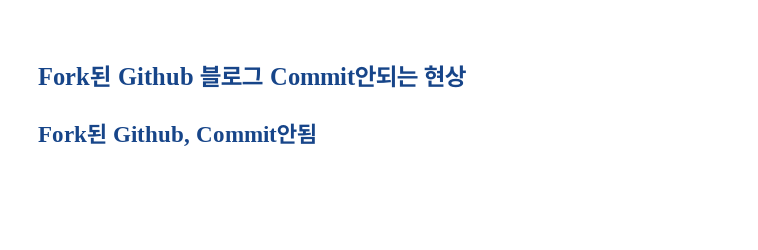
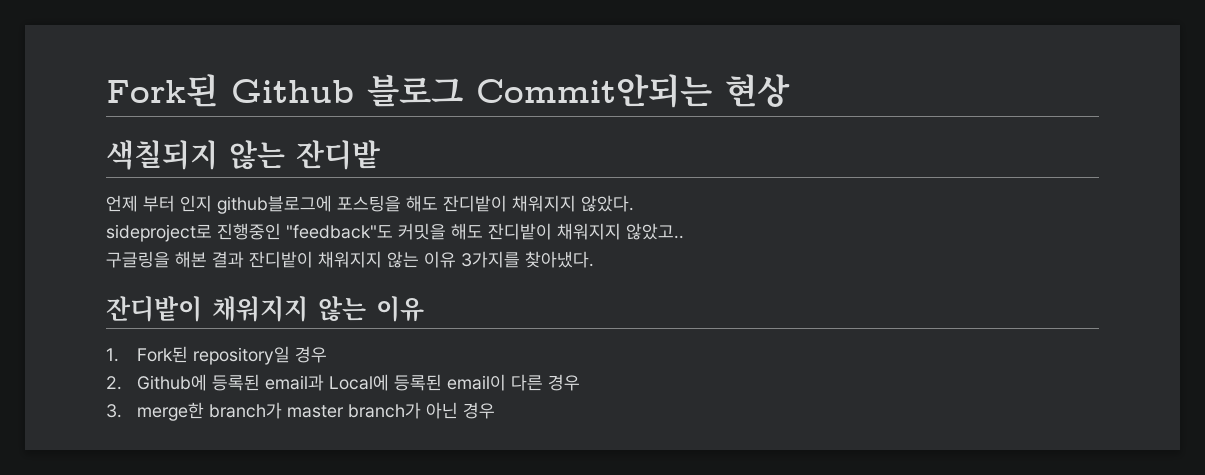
- Fork된 Github, Commit안됨
+ 색칠되지 않는 잔디밭
+ 언제 부터 인지 github블로그에 포스팅을 해도 잔디밭이 채워지지 않았다.
+ sideproject로 진행중인 "feedback"도 커밋을 해도 잔디밭이 채워지지 않았고..
+ 구글링을 해본 결과 잔디밭이 채워지지 않는 이유 3가지를 찾아냈다.
+ 잔디밭이 채워지지 않는 이유
+ 1. Fork된 repository일 경우
+ 2. Github에 등록된 email과 Local에 등록된 email이 다른 경우
+ 3. merge한 branch가 master branch가 아닌 경우

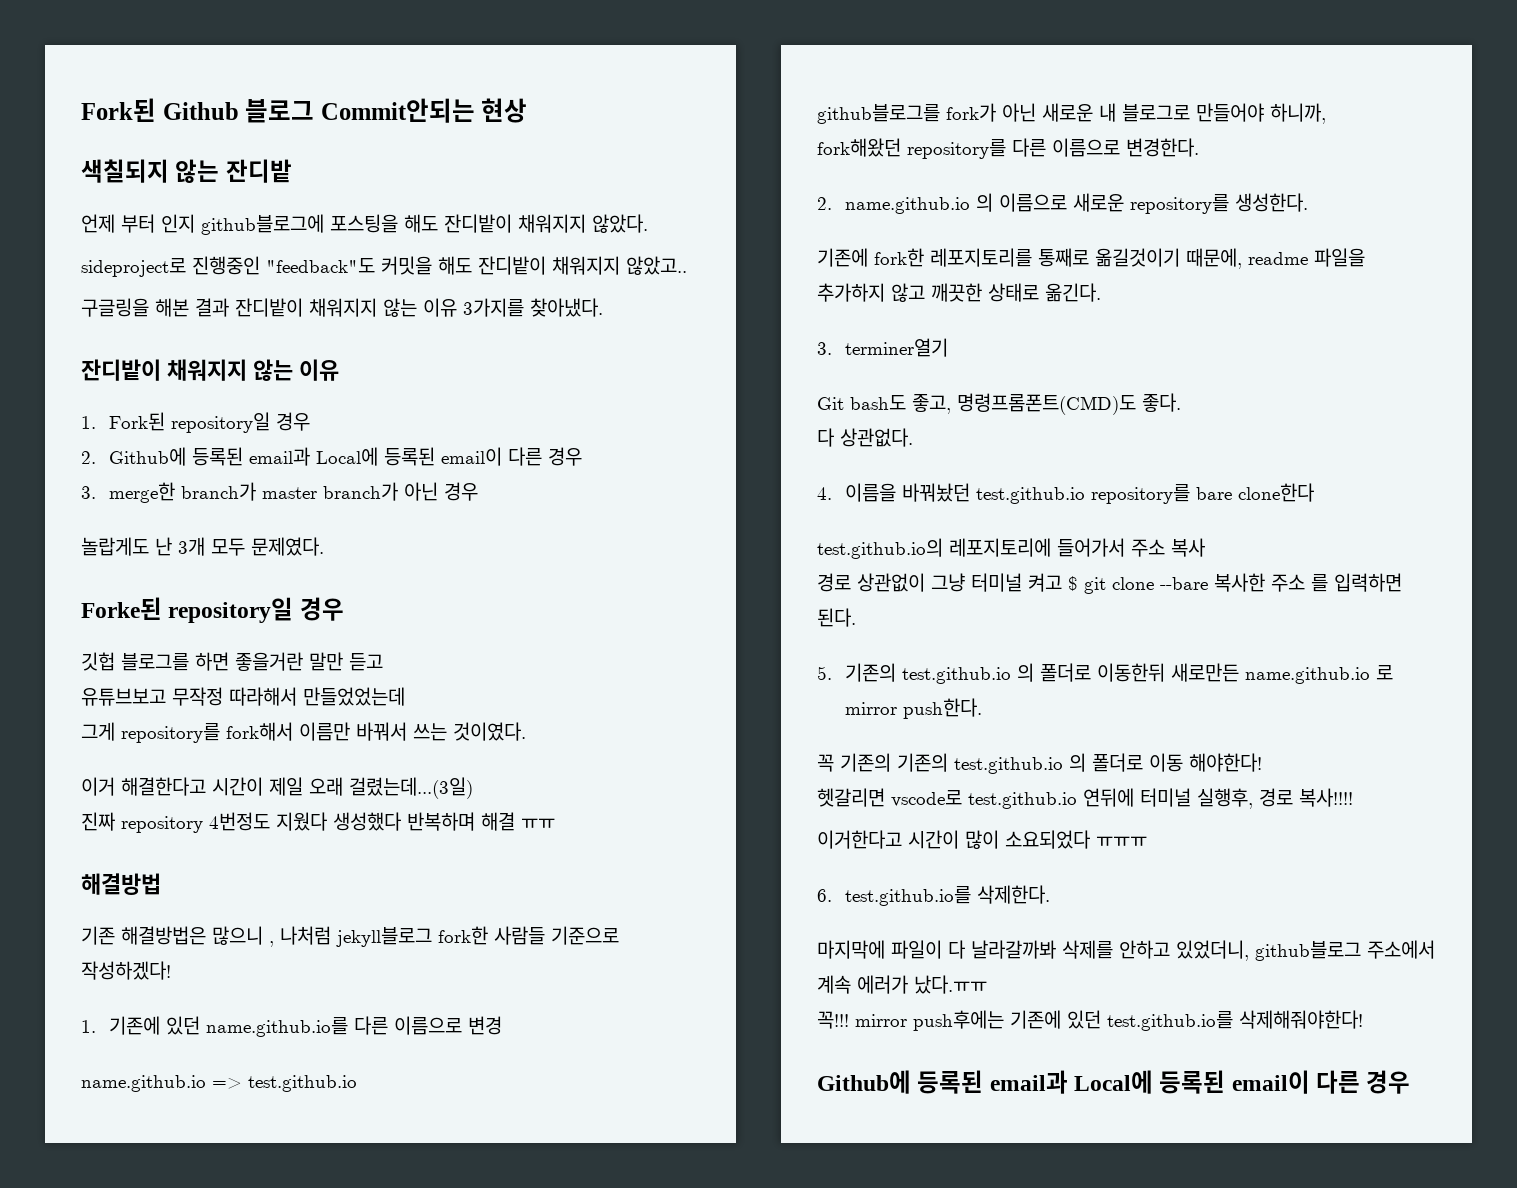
+ 놀랍게도 난 3개 모두 문제였다.
+ Forke된 repository일 경우
+ 깃헙 블로그를 하면 좋을거란 말만 듣고
+ 유튜브보고 무작정 따라해서 만들었었는데
+ 그게 repository를 fork해서 이름만 바꿔서 쓰는 것이였다.
+ 이거 해결한다고 시간이 제일 오래 걸렸는데...(3일)
+ 진짜 repository 4번정도 지웠다 생성했다 반복하며 해결 ㅠㅠ
+ 해결방법
+ 기존 해결방법은 많으니 , 나처럼 jekyll블로그 fork한 사람들 기준으로 작성하겠다!
+ 1. 기존에 있던 name.github.io를 다른 이름으로 변경
+ name.github.io => test.github.io
+ github블로그를 fork가 아닌 새로운 내 블로그로 만들어야 하니까,
+ fork해왔던 repository를 다른 이름으로 변경한다.
+ 2. name.github.io 의 이름으로 새로운 repository를 생성한다.
+ 기존에 fork한 레포지토리를 통째로 옮길것이기 때문에, readme 파일을 추가하지 않고 깨끗한 상태로 옮긴다.
+ 3. terminer열기
+ Git bash도 좋고, 명령프롬폰트(CMD)도 좋다.
+ 다 상관없다.
+ 4. 이름을 바꿔놨던 test.github.io repository를 bare clone한다
+ test.github.io의 레포지토리에 들어가서 주소 복사
+ 경로 상관없이 그냥 터미널 켜고 $ git clone --bare 복사한 주소 를 입력하면 된다.
+ 5. 기존의 test.github.io 의 폴더로 이동한뒤 새로만든 name.github.io 로 mirror push한다.
+ 꼭 기존의 기존의 test.github.io 의 폴더로 이동 해야한다!
+ 헷갈리면 vscode로 test.github.io 연뒤에 터미널 실행후, 경로 복사!!!!
+ 이거한다고 시간이 많이 소요되었다 ㅠㅠㅠ
+ 6. test.github.io를 삭제한다.
+ 마지막에 파일이 다 날라갈까봐 삭제를 안하고 있었더니, github블로그 주소에서 계속 에러가 났다.ㅠㅠ
+ 꼭!!! mirror push후에는 기존에 있던 test.github.io를 삭제해줘야한다!
+ Github에 등록된 email과 Local에 등록된 email이 다른 경우

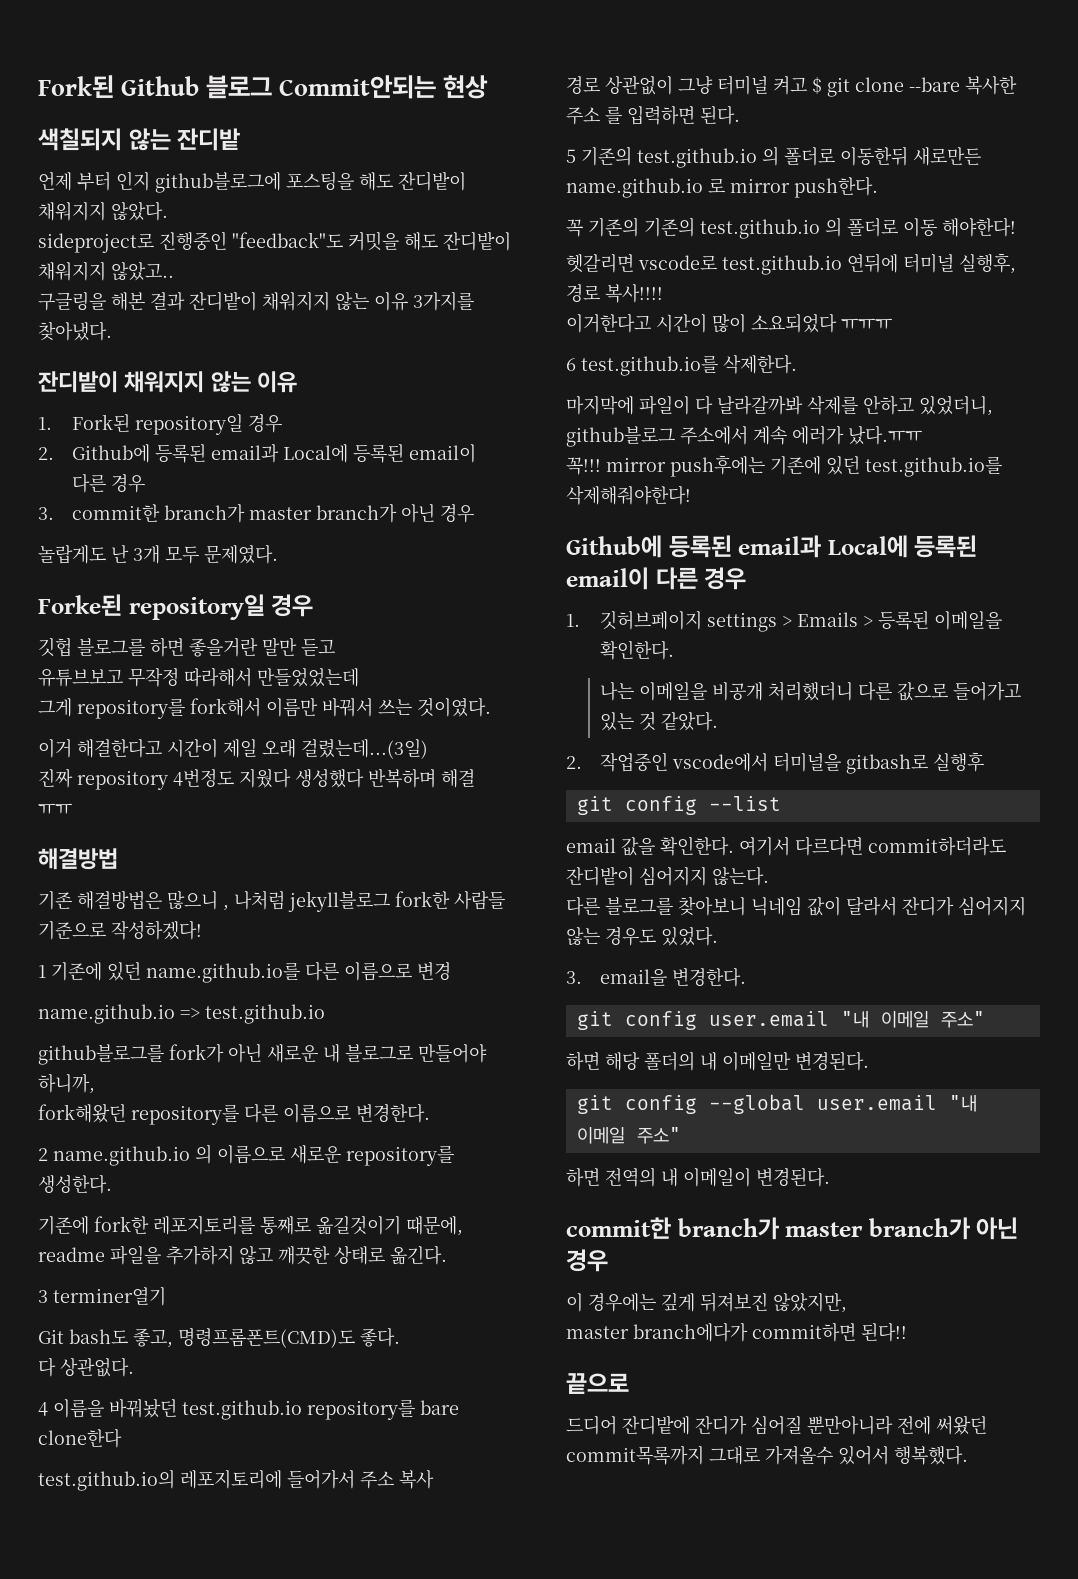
- 3. merge한 branch가 master branch가 아닌 경우
+ 3. commit한 branch가 master branch가 아닌 경우
- 1. 기존에 있던 name.github.io를 다른 이름으로 변경
+ 1 기존에 있던 name.github.io를 다른 이름으로 변경
- 2. name.github.io 의 이름으로 새로운 repository를 생성한다.
+ 2 name.github.io 의 이름으로 새로운 repository를 생성한다.
- 3. terminer열기
+ 3 terminer열기
- 4. 이름을 바꿔놨던 test.github.io repository를 bare clone한다
+ 4 이름을 바꿔놨던 test.github.io repository를 bare clone한다
- 5. 기존의 test.github.io 의 폴더로 이동한뒤 새로만든 name.github.io 로 mirror push한다.
+ 5 기존의 test.github.io 의 폴더로 이동한뒤 새로만든 name.github.io 로 mirror push한다.
- 6. test.github.io를 삭제한다.
+ 6 test.github.io를 삭제한다.
+ 1. 깃허브페이지 settings > Emails > 등록된 이메일을 확인한다.
+ 나는 이메일을 비공개 처리했더니 다른 값으로 들어가고 있는 것 같았다.
+ 2. 작업중인 vscode에서 터미널을 gitbash로 실행후
+ git config --list
+ email 값을 확인한다. 여기서 다르다면 commit하더라도 잔디밭이 심어지지 않는다.
+ 다른 블로그를 찾아보니 닉네임 값이 달라서 잔디가 심어지지 않는 경우도 있었다.
+ 3. email을 변경한다.
+ git config user.email "내 이메일 주소"
+ 하면 해당 폴더의 내 이메일만 변경된다.
+ git config --global user.email "내 이메일 주소"
+ 하면 전역의 내 이메일이 변경된다.
+ commit한 branch가 master branch가 아닌 경우
+ 이 경우에는 깊게 뒤져보진 않았지만,
+ master branch에다가 commit하면 된다!!
+ 끝으로
+ 드디어 잔디밭에 잔디가 심어질 뿐만아니라 전에 써왔던 commit목록까지 그대로 가져올수 있어서 행복했다.

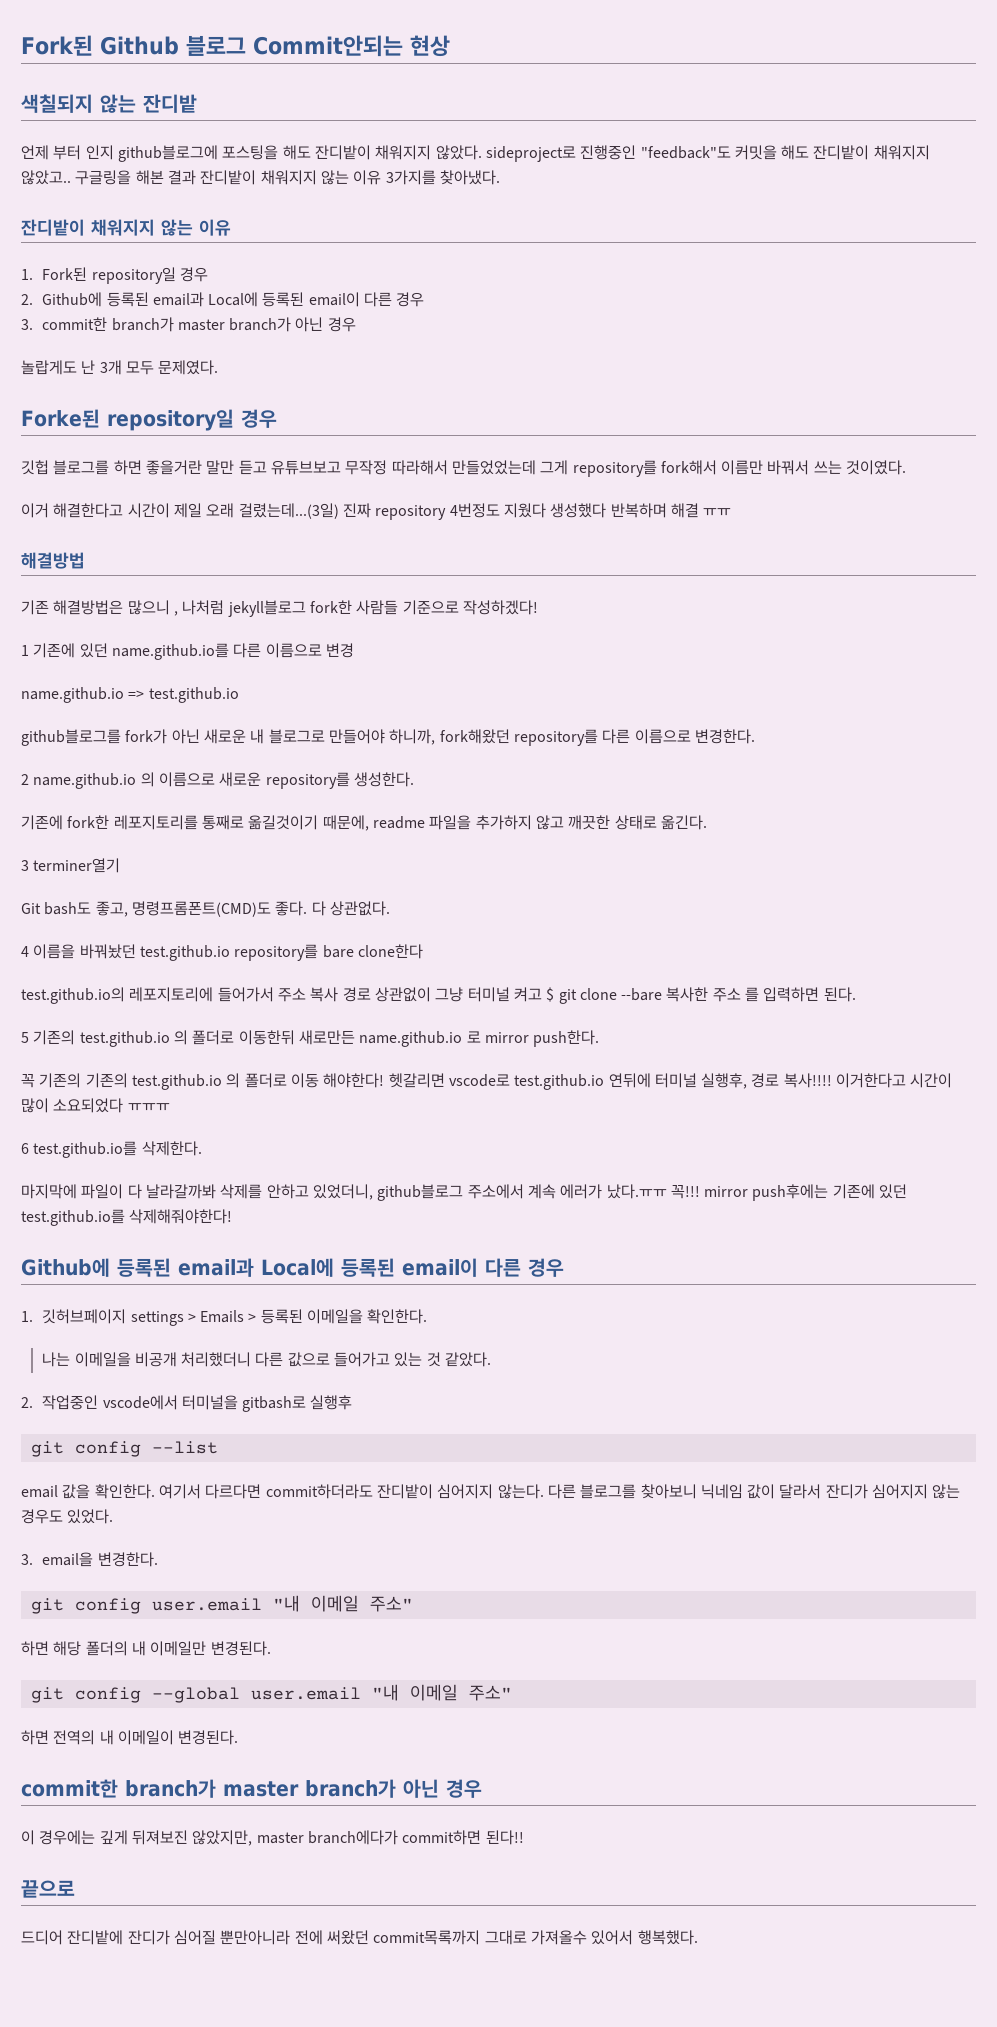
- 언제 부터 인지 github블로그에 포스팅을 해도 잔디밭이 채워지지 않았다.
- sideproject로 진행중인 "feedback"도 커밋을 해도 잔디밭이 채워지지 않았고..
- 구글링을 해본 결과 잔디밭이 채워지지 않는 이유 3가지를 찾아냈다.
+ 언제 부터 인지 github블로그에 포스팅을 해도 잔디밭이 채워지지 않았다. sideproject로 진행중인 "feedback"도 커밋을 해도 잔디밭이 채워지지 않았고.. 구글링을 해본 결과 잔디밭이 채워지지 않는 이유 3가지를 찾아냈다.
- 깃헙 블로그를 하면 좋을거란 말만 듣고
- 유튜브보고 무작정 따라해서 만들었었는데
- 그게 repository를 fork해서 이름만 바꿔서 쓰는 것이였다.
+ 깃헙 블로그를 하면 좋을거란 말만 듣고 유튜브보고 무작정 따라해서 만들었었는데 그게 repository를 fork해서 이름만 바꿔서 쓰는 것이였다.
- 이거 해결한다고 시간이 제일 오래 걸렸는데...(3일)
- 진짜 repository 4번정도 지웠다 생성했다 반복하며 해결 ㅠㅠ
+ 이거 해결한다고 시간이 제일 오래 걸렸는데...(3일) 진짜 repository 4번정도 지웠다 생성했다 반복하며 해결 ㅠㅠ
- github블로그를 fork가 아닌 새로운 내 블로그로 만들어야 하니까,
- fork해왔던 repository를 다른 이름으로 변경한다.
+ github블로그를 fork가 아닌 새로운 내 블로그로 만들어야 하니까, fork해왔던 repository를 다른 이름으로 변경한다.
- Git bash도 좋고, 명령프롬폰트(CMD)도 좋다.
- 다 상관없다.
+ Git bash도 좋고, 명령프롬폰트(CMD)도 좋다. 다 상관없다.
- test.github.io의 레포지토리에 들어가서 주소 복사
- 경로 상관없이 그냥 터미널 켜고 $ git clone --bare 복사한 주소 를 입력하면 된다.
+ test.github.io의 레포지토리에 들어가서 주소 복사 경로 상관없이 그냥 터미널 켜고 $ git clone --bare 복사한 주소 를 입력하면 된다.
- 꼭 기존의 기존의 test.github.io 의 폴더로 이동 해야한다!
- 헷갈리면 vscode로 test.github.io 연뒤에 터미널 실행후, 경로 복사!!!!
- 이거한다고 시간이 많이 소요되었다 ㅠㅠㅠ
+ 꼭 기존의 기존의 test.github.io 의 폴더로 이동 해야한다! 헷갈리면 vscode로 test.github.io 연뒤에 터미널 실행후, 경로 복사!!!! 이거한다고 시간이 많이 소요되었다 ㅠㅠㅠ
- 마지막에 파일이 다 날라갈까봐 삭제를 안하고 있었더니, github블로그 주소에서 계속 에러가 났다.ㅠㅠ
- 꼭!!! mirror push후에는 기존에 있던 test.github.io를 삭제해줘야한다!
+ 마지막에 파일이 다 날라갈까봐 삭제를 안하고 있었더니, github블로그 주소에서 계속 에러가 났다.ㅠㅠ 꼭!!! mirror push후에는 기존에 있던 test.github.io를 삭제해줘야한다!
- 여기서 다르다면 commit하더라도 잔디밭이 심어지지 않는다.
- 다른 블로그를 찾아보니 닉네임 값이 달라서 잔디가 심어지지 않는 경우도 있었다.
+ 여기서 다르다면 commit하더라도 잔디밭이 심어지지 않는다. 다른 블로그를 찾아보니 닉네임 값이 달라서 잔디가 심어지지 않는 경우도 있었다.
- 이 경우에는 깊게 뒤져보진 않았지만,
- master branch에다가 commit하면 된다!!
+ 이 경우에는 깊게 뒤져보진 않았지만, master branch에다가 commit하면 된다!!

